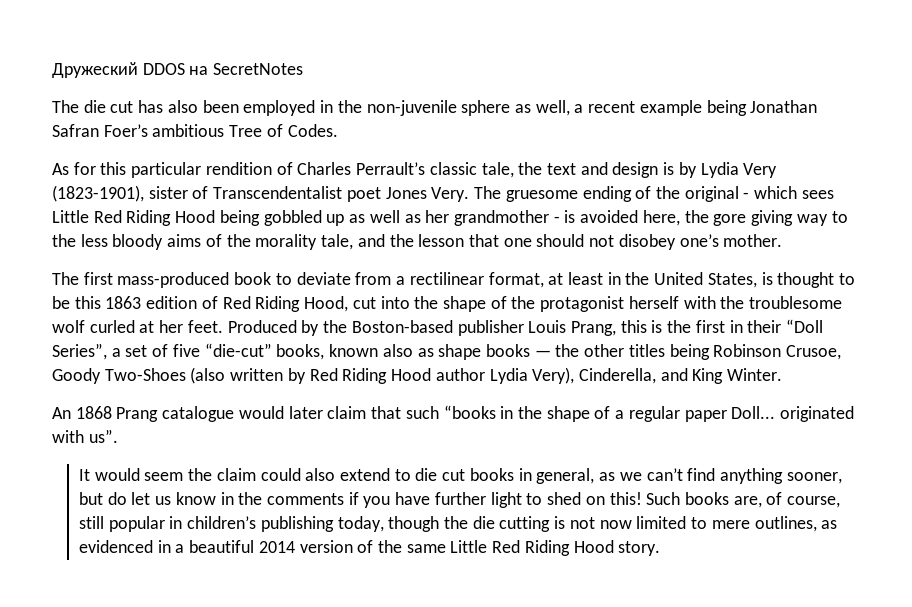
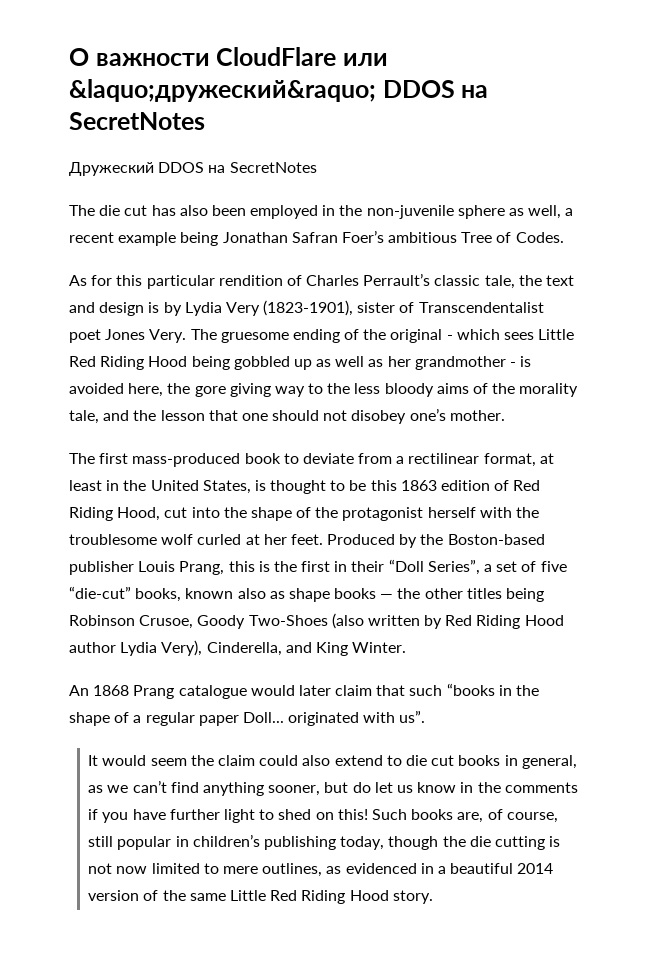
+ О важности CloudFlare или &laquo;дружеский&raquo; DDOS на SecretNotes

